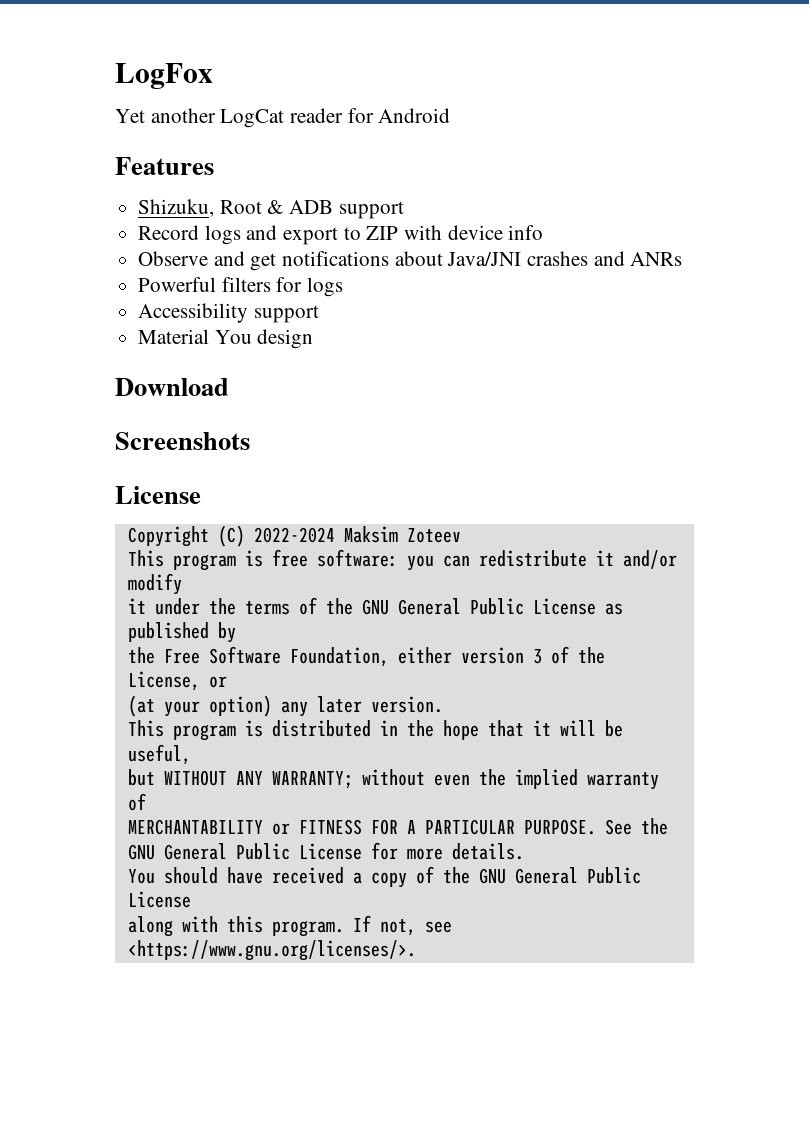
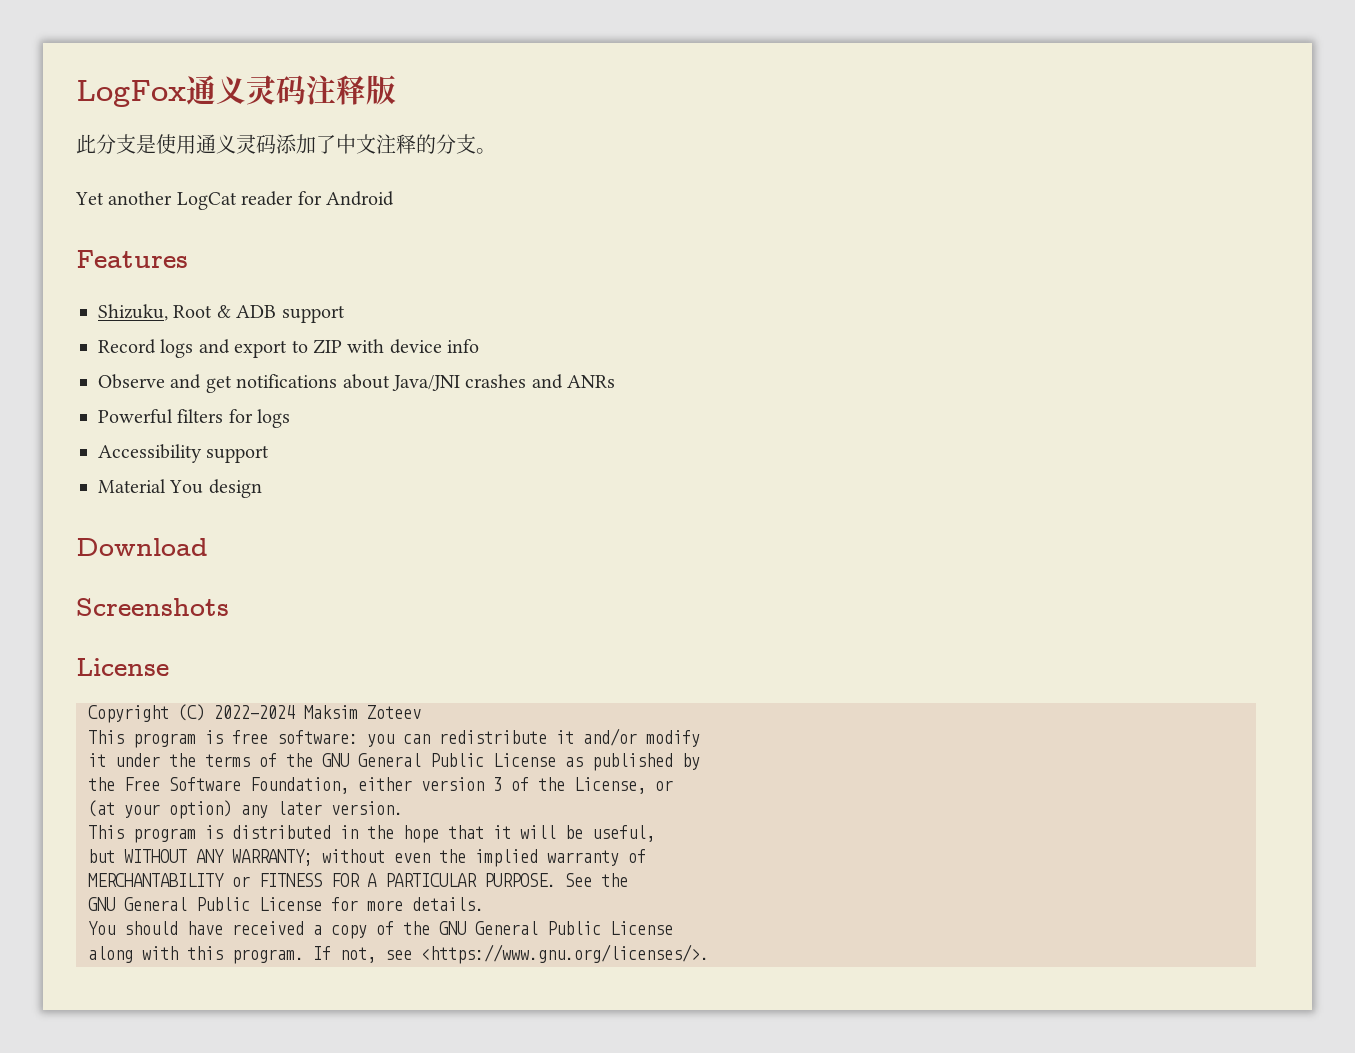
- LogFox
+ LogFox通义灵码注释版
+ 此分支是使用通义灵码添加了中文注释的分支。

